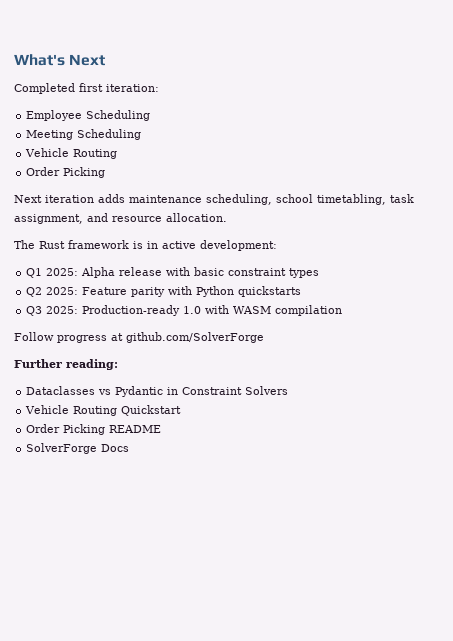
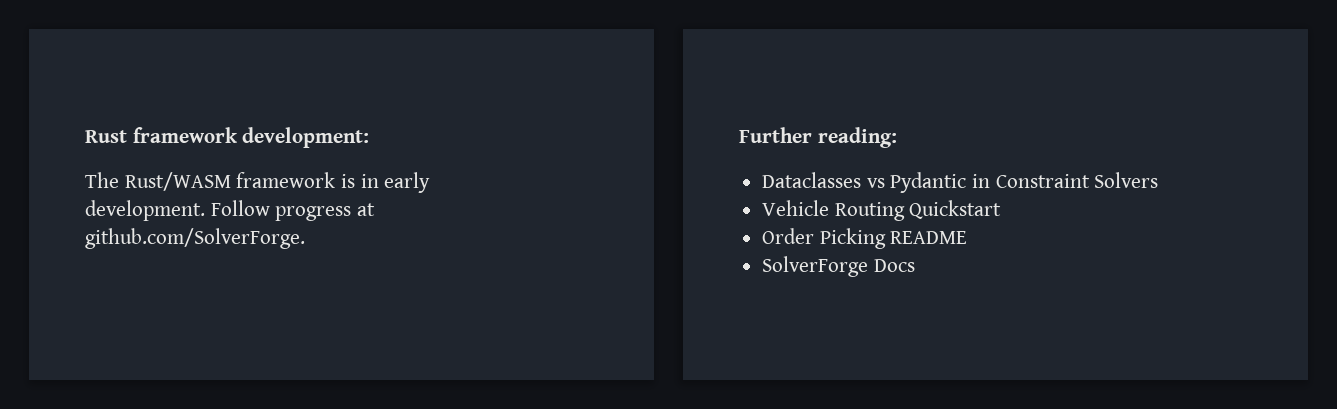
- What's Next
- Completed first iteration:
- Employee Scheduling
- Meeting Scheduling
- Vehicle Routing
- Order Picking
- Next iteration adds maintenance scheduling, school timetabling, task assignment, and resource allocation.
+ Rust framework development:
- The Rust framework is in active development:
- Q1 2025: Alpha release with basic constraint types
- Q2 2025: Feature parity with Python quickstarts
- Q3 2025: Production-ready 1.0 with WASM compilation
- Follow progress at github.com/SolverForge
+ The Rust/WASM framework is in early development. Follow progress at github.com/SolverForge.

